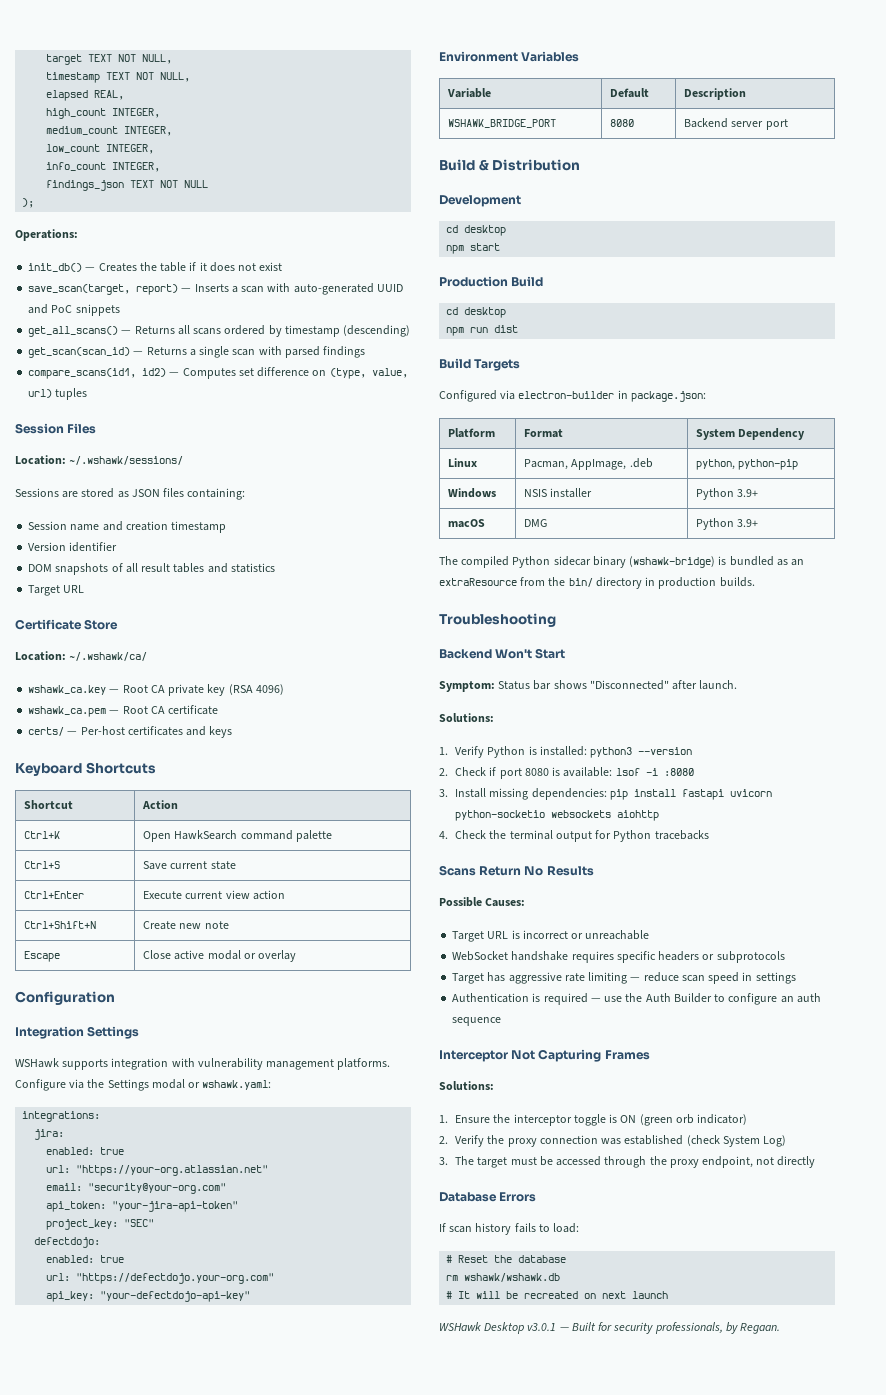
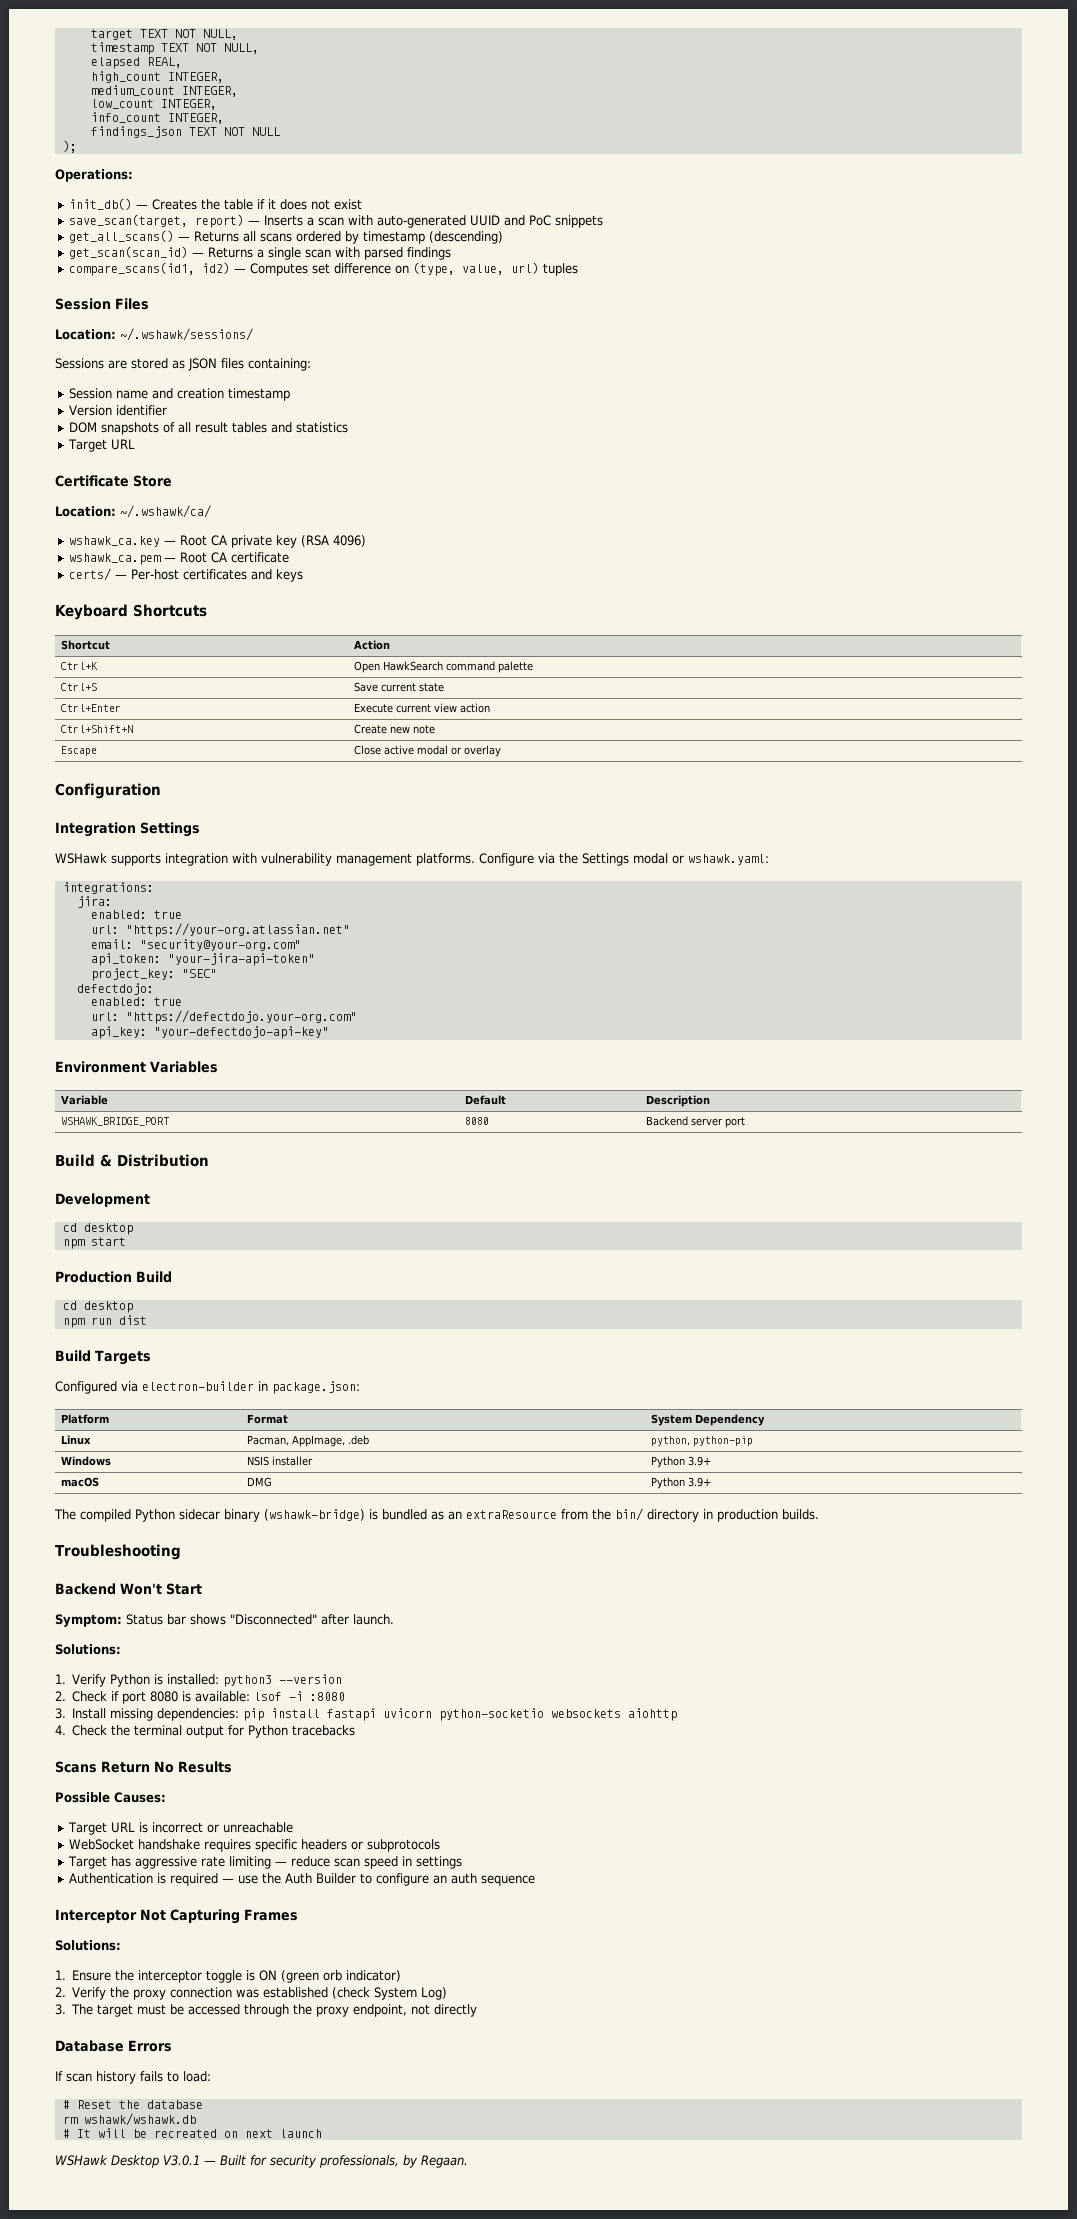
- WSHawk Desktop v3.0.1 — Built for security professionals, by Regaan.
+ WSHawk Desktop V3.0.1 — Built for security professionals, by Regaan.

